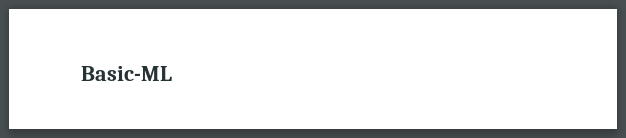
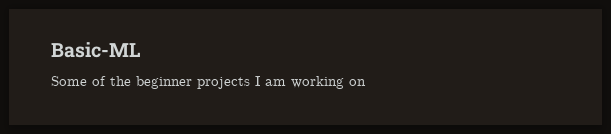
+ Some of the beginner projects I am working on

